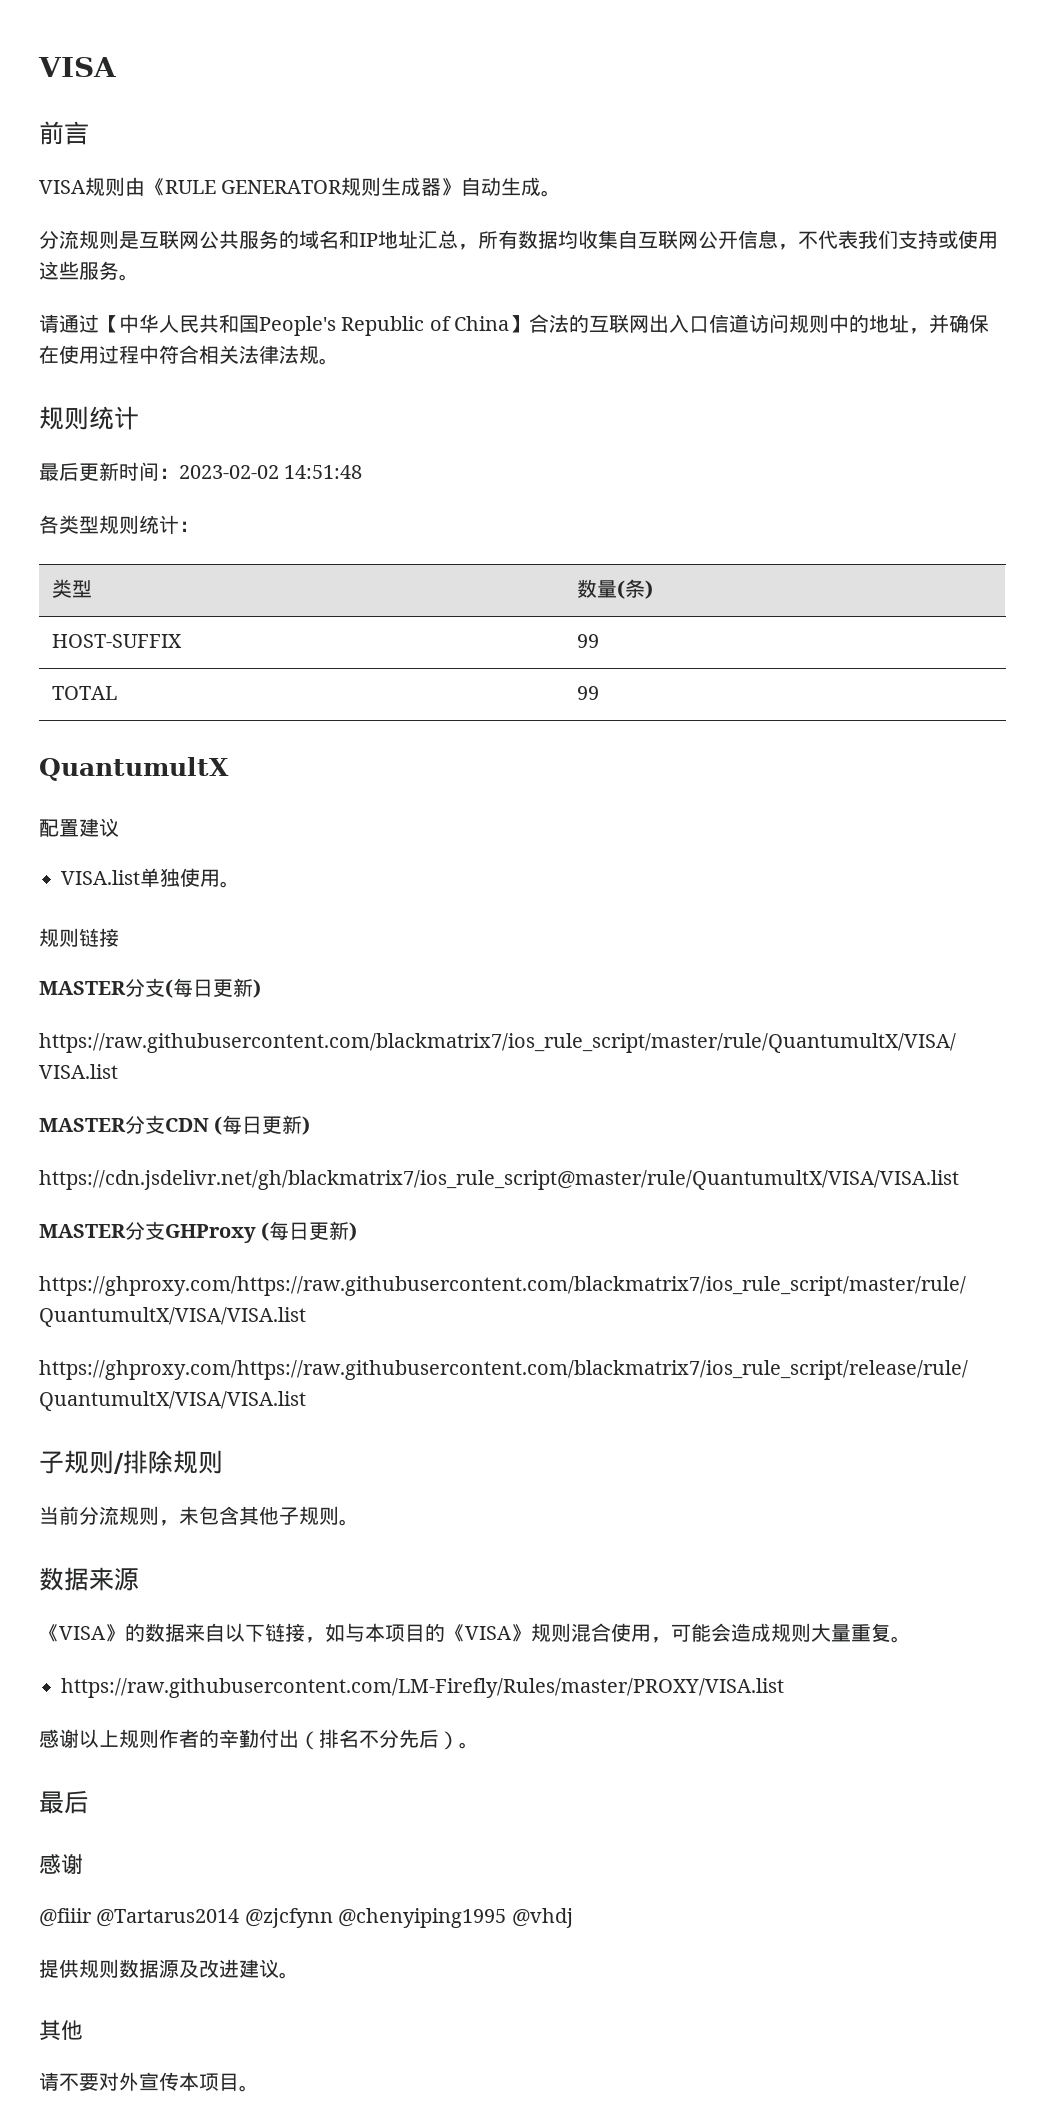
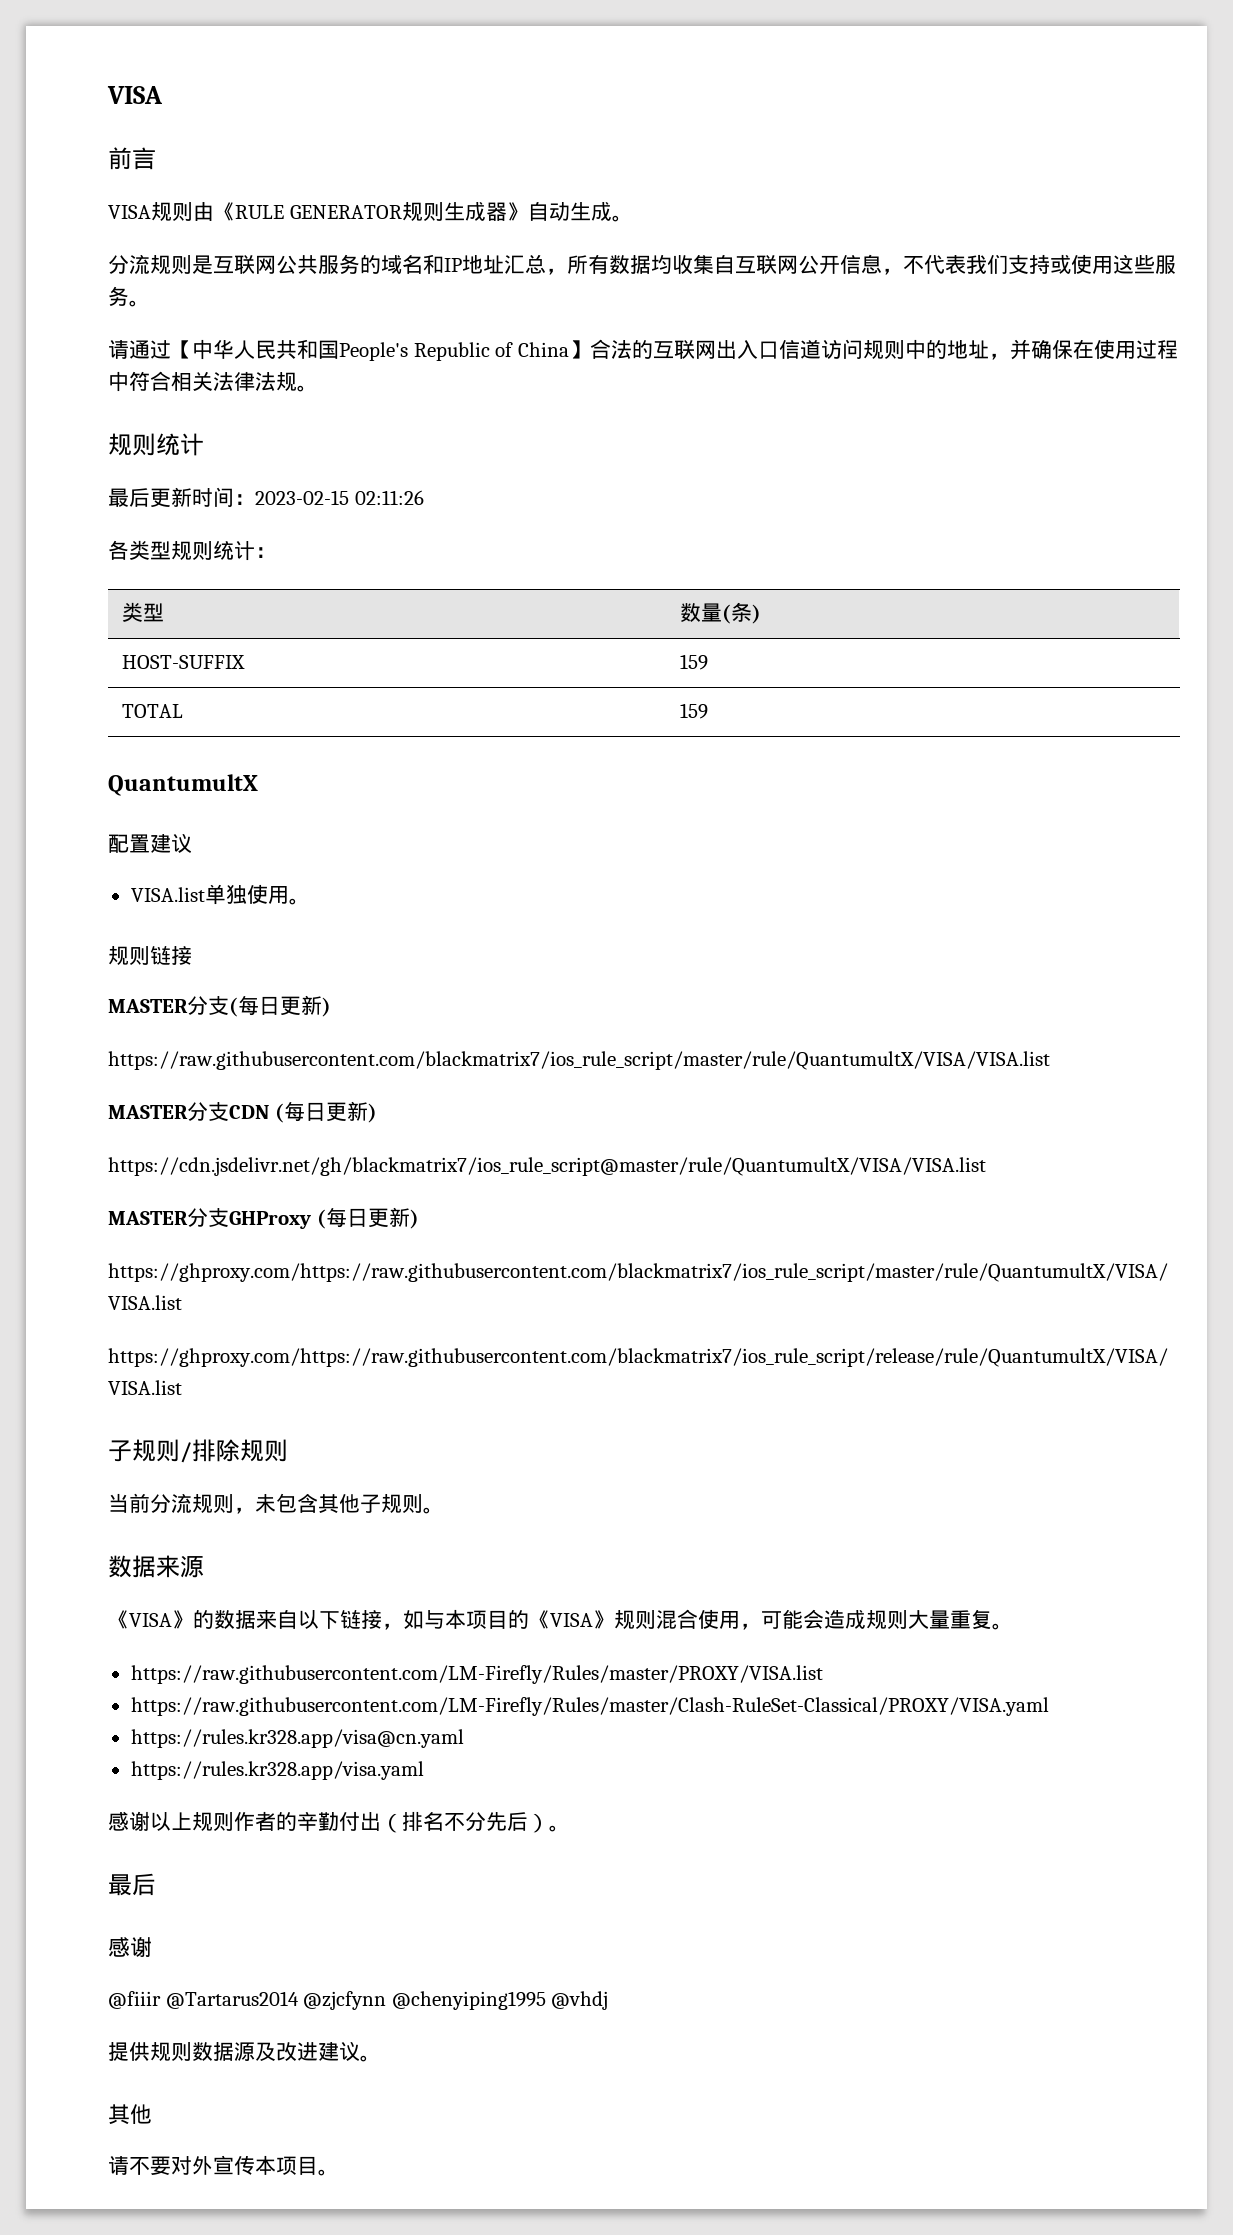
- 最后更新时间：2023-02-02 14:51:48
+ 最后更新时间：2023-02-15 02:11:26
- HOST-SUFFIX | 99
+ HOST-SUFFIX | 159
- TOTAL | 99
+ TOTAL | 159
+ https://raw.githubusercontent.com/LM-Firefly/Rules/master/Clash-RuleSet-Classical/PROXY/VISA.yaml
+ https://rules.kr328.app/visa@cn.yaml
+ https://rules.kr328.app/visa.yaml

